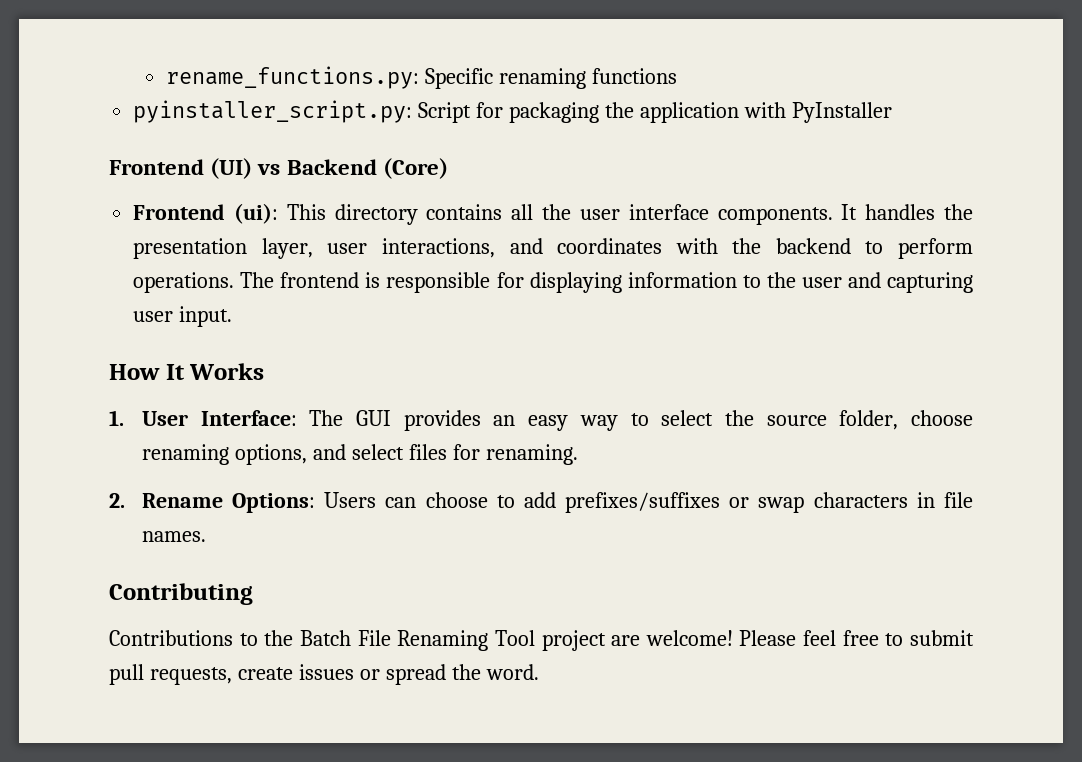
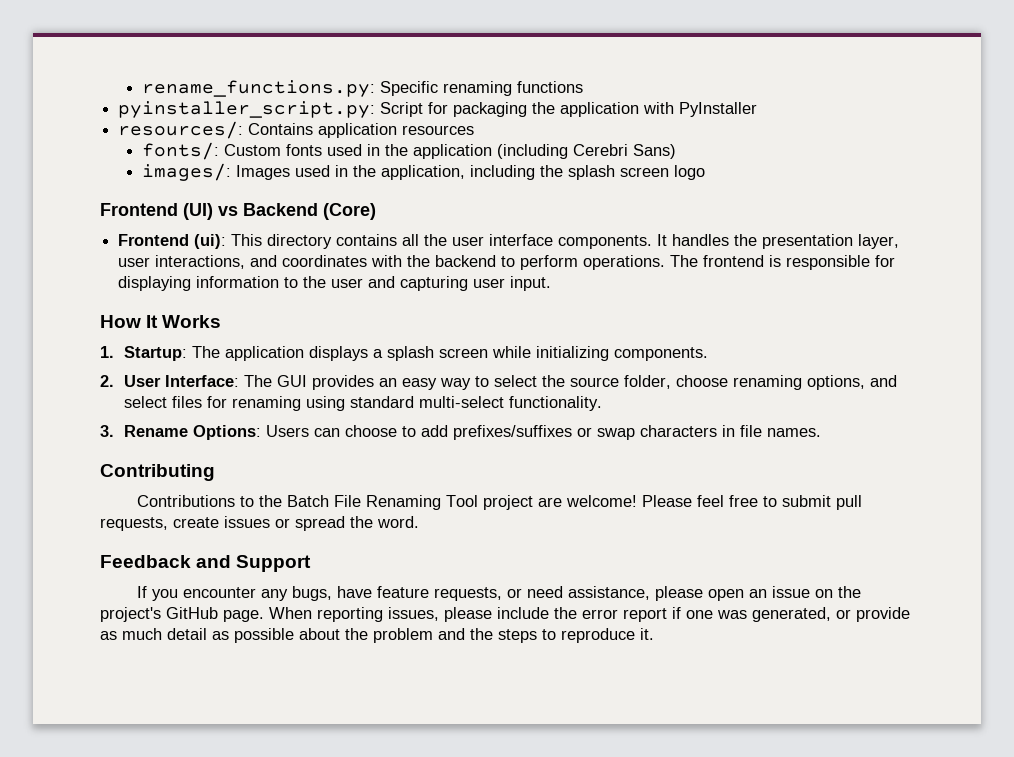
+ resources/: Contains application resources
+ fonts/: Custom fonts used in the application (including Cerebri Sans)
+ images/: Images used in the application, including the splash screen logo
- 1. User Interface: The GUI provides an easy way to select the source folder, choose renaming options, and select files for renaming.
- 2. Rename Options: Users can choose to add prefixes/suffixes or swap characters in file names.
+ 1. Startup: The application displays a splash screen while initializing components.
+ 2. User Interface: The GUI provides an easy way to select the source folder, choose renaming options, and select files for renaming using standard multi-select functionality.
+ 3. Rename Options: Users can choose to add prefixes/suffixes or swap characters in file names.
+ Feedback and Support
+ If you encounter any bugs, have feature requests, or need assistance, please open an issue on the project's GitHub page. When reporting issues, please include the error report if one was generated, or provide as much detail as possible about the problem and the steps to reproduce it.

